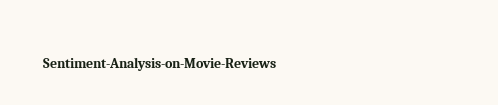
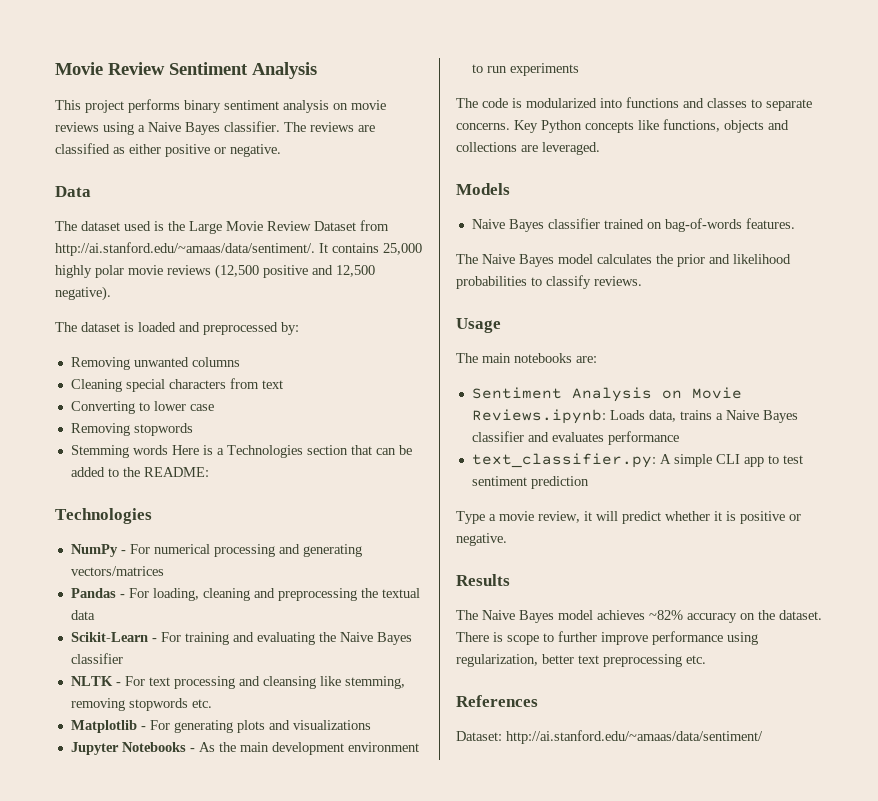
- Sentiment-Analysis-on-Movie-Reviews
+ Movie Review Sentiment Analysis
+ This project performs binary sentiment analysis on movie reviews using a Naive Bayes classifier. The reviews are classified as either positive or negative.
+ Data
+ The dataset used is the Large Movie Review Dataset from http://ai.stanford.edu/~amaas/data/sentiment/. It contains 25,000 highly polar movie reviews (12,500 positive and 12,500 negative).
+ The dataset is loaded and preprocessed by:
+ Removing unwanted columns
+ Cleaning special characters from text
+ Converting to lower case
+ Removing stopwords
+ Stemming words Here is a Technologies section that can be added to the README:
+ Technologies
+ NumPy - For numerical processing and generating vectors/matrices
+ Pandas - For loading, cleaning and preprocessing the textual data
+ Scikit-Learn - For training and evaluating the Naive Bayes classifier
+ NLTK - For text processing and cleansing like stemming, removing stopwords etc.
+ Matplotlib - For generating plots and visualizations
+ Jupyter Notebooks - As the main development environment to run experiments
+ The code is modularized into functions and classes to separate concerns. Key Python concepts like functions, objects and collections are leveraged.
+ Models
+ Naive Bayes classifier trained on bag-of-words features.
+ The Naive Bayes model calculates the prior and likelihood probabilities to classify reviews.
+ Usage
+ The main notebooks are:
+ Sentiment Analysis on Movie Reviews.ipynb: Loads data, trains a Naive Bayes classifier and evaluates performance
+ text_classifier.py: A simple CLI app to test sentiment prediction
+ Type a movie review, it will predict whether it is positive or negative.
+ Results
+ The Naive Bayes model achieves ~82% accuracy on the dataset. There is scope to further improve performance using regularization, better text preprocessing etc.
+ References
+ Dataset: http://ai.stanford.edu/~amaas/data/sentiment/

